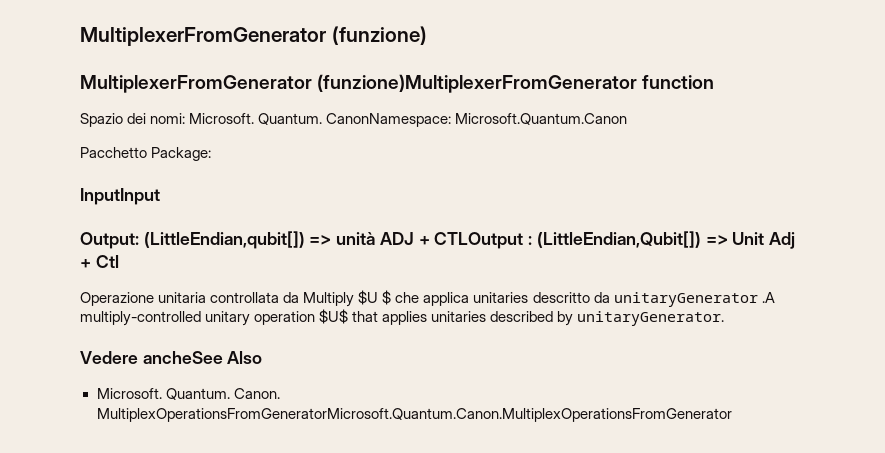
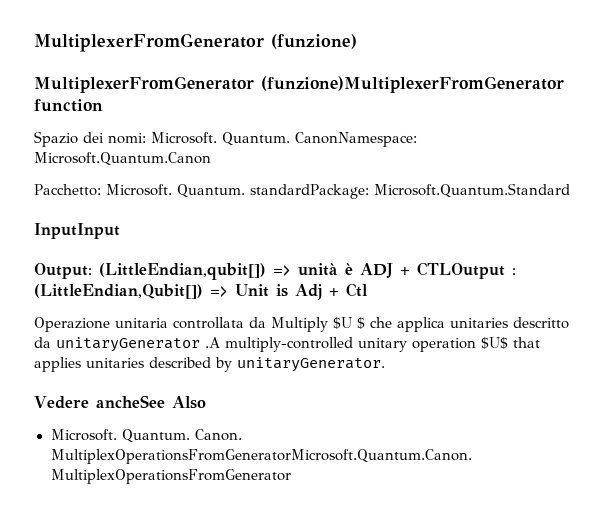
- Pacchetto Package:
+ Pacchetto: Microsoft. Quantum. standardPackage: Microsoft.Quantum.Standard
- Output: (LittleEndian,qubit[]) => unità ADJ + CTLOutput : (LittleEndian,Qubit[]) => Unit Adj + Ctl
+ Output: (LittleEndian,qubit[]) => unità è ADJ + CTLOutput : (LittleEndian,Qubit[]) => Unit is Adj + Ctl

